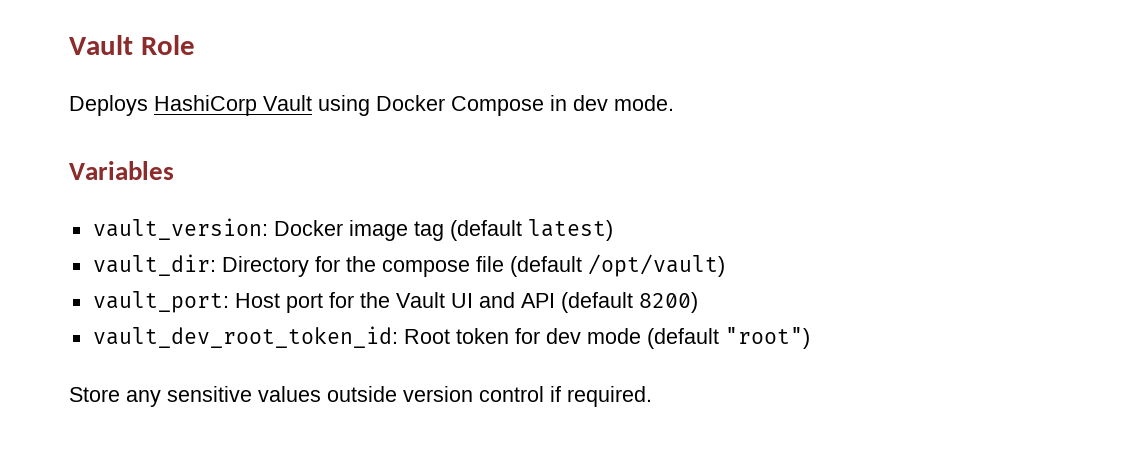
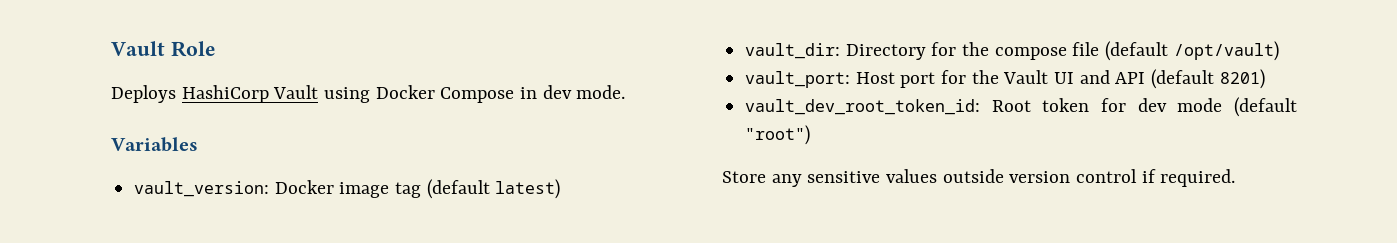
- vault_port: Host port for the Vault UI and API (default 8200)
+ vault_port: Host port for the Vault UI and API (default 8201)

